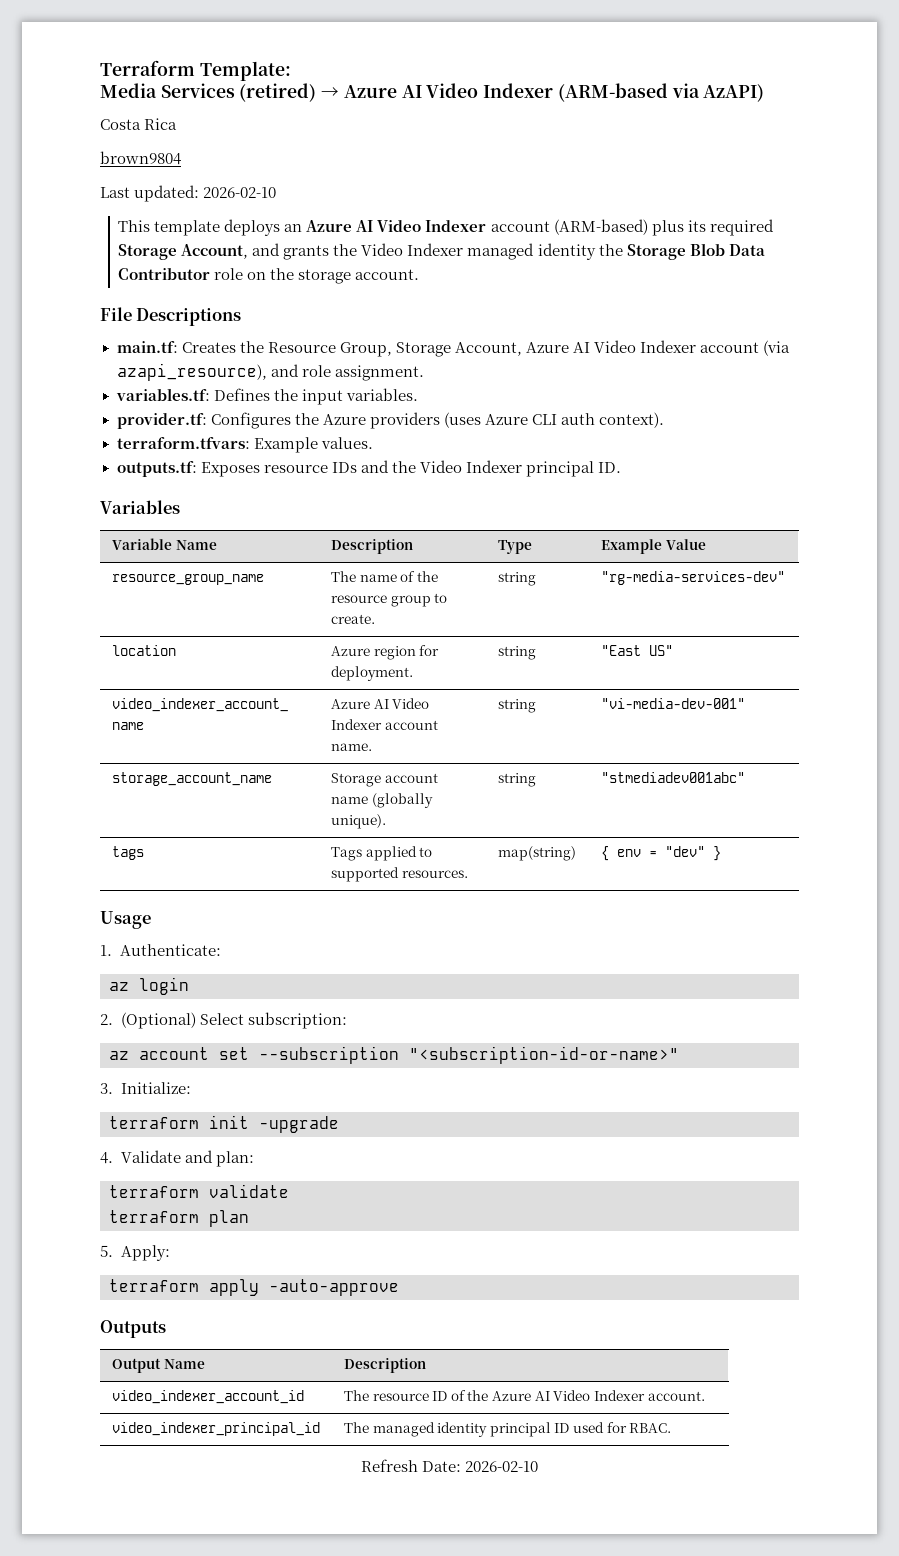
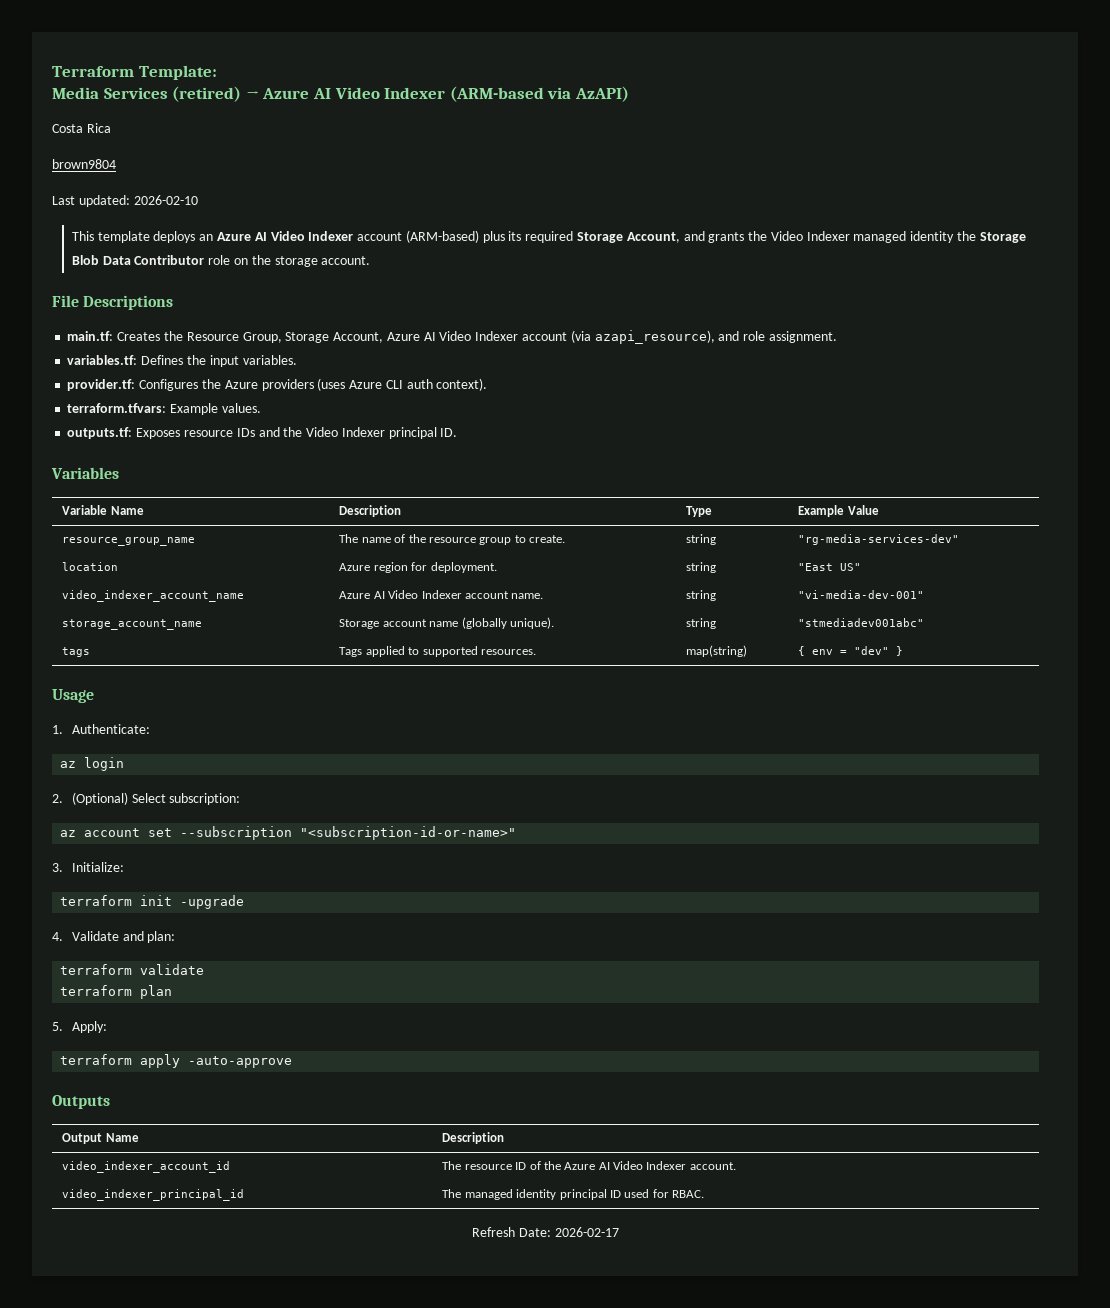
- Refresh Date: 2026-02-10
+ Refresh Date: 2026-02-17

